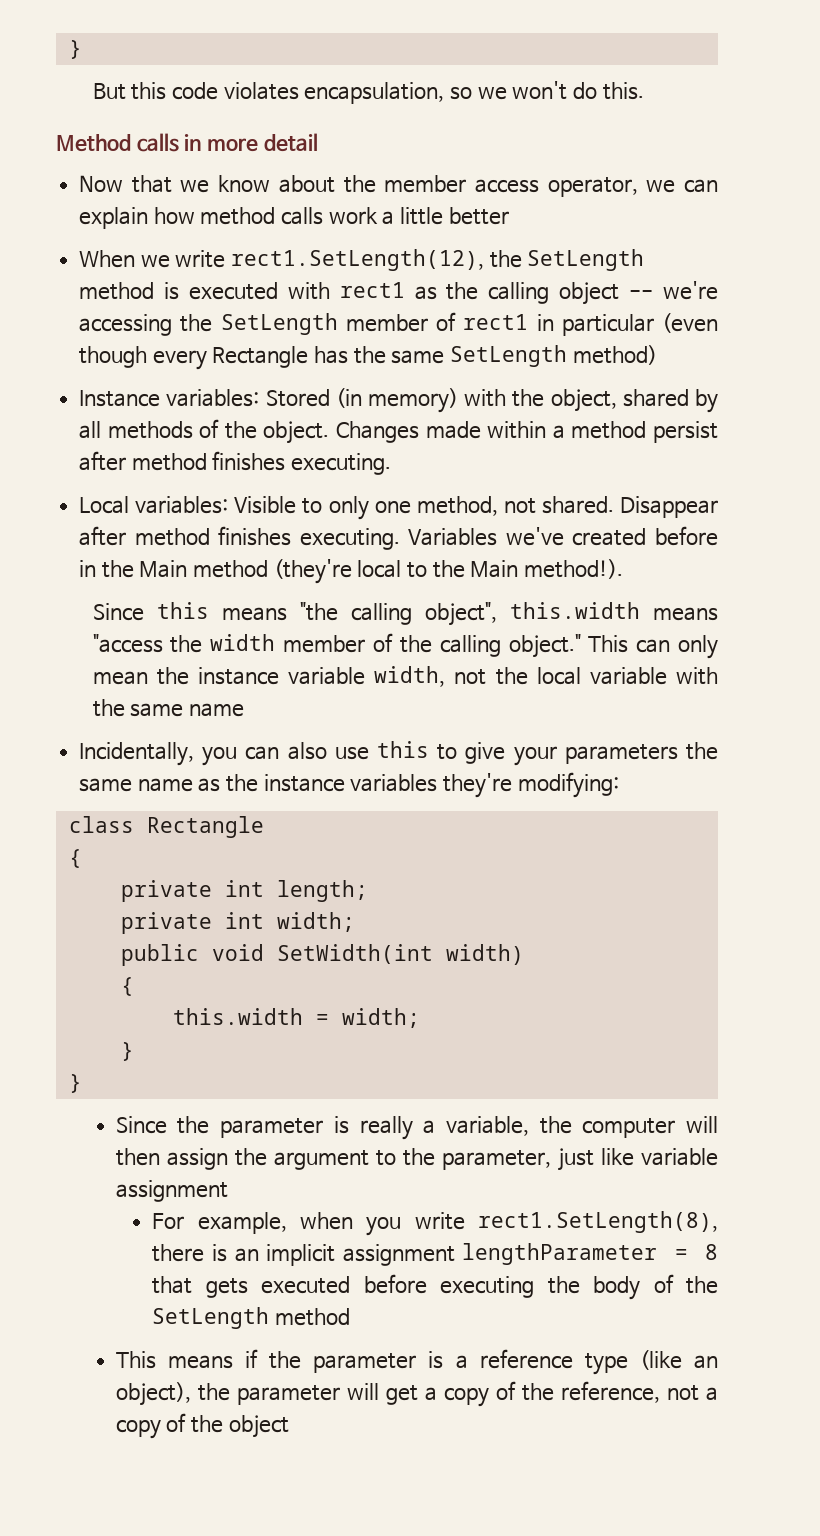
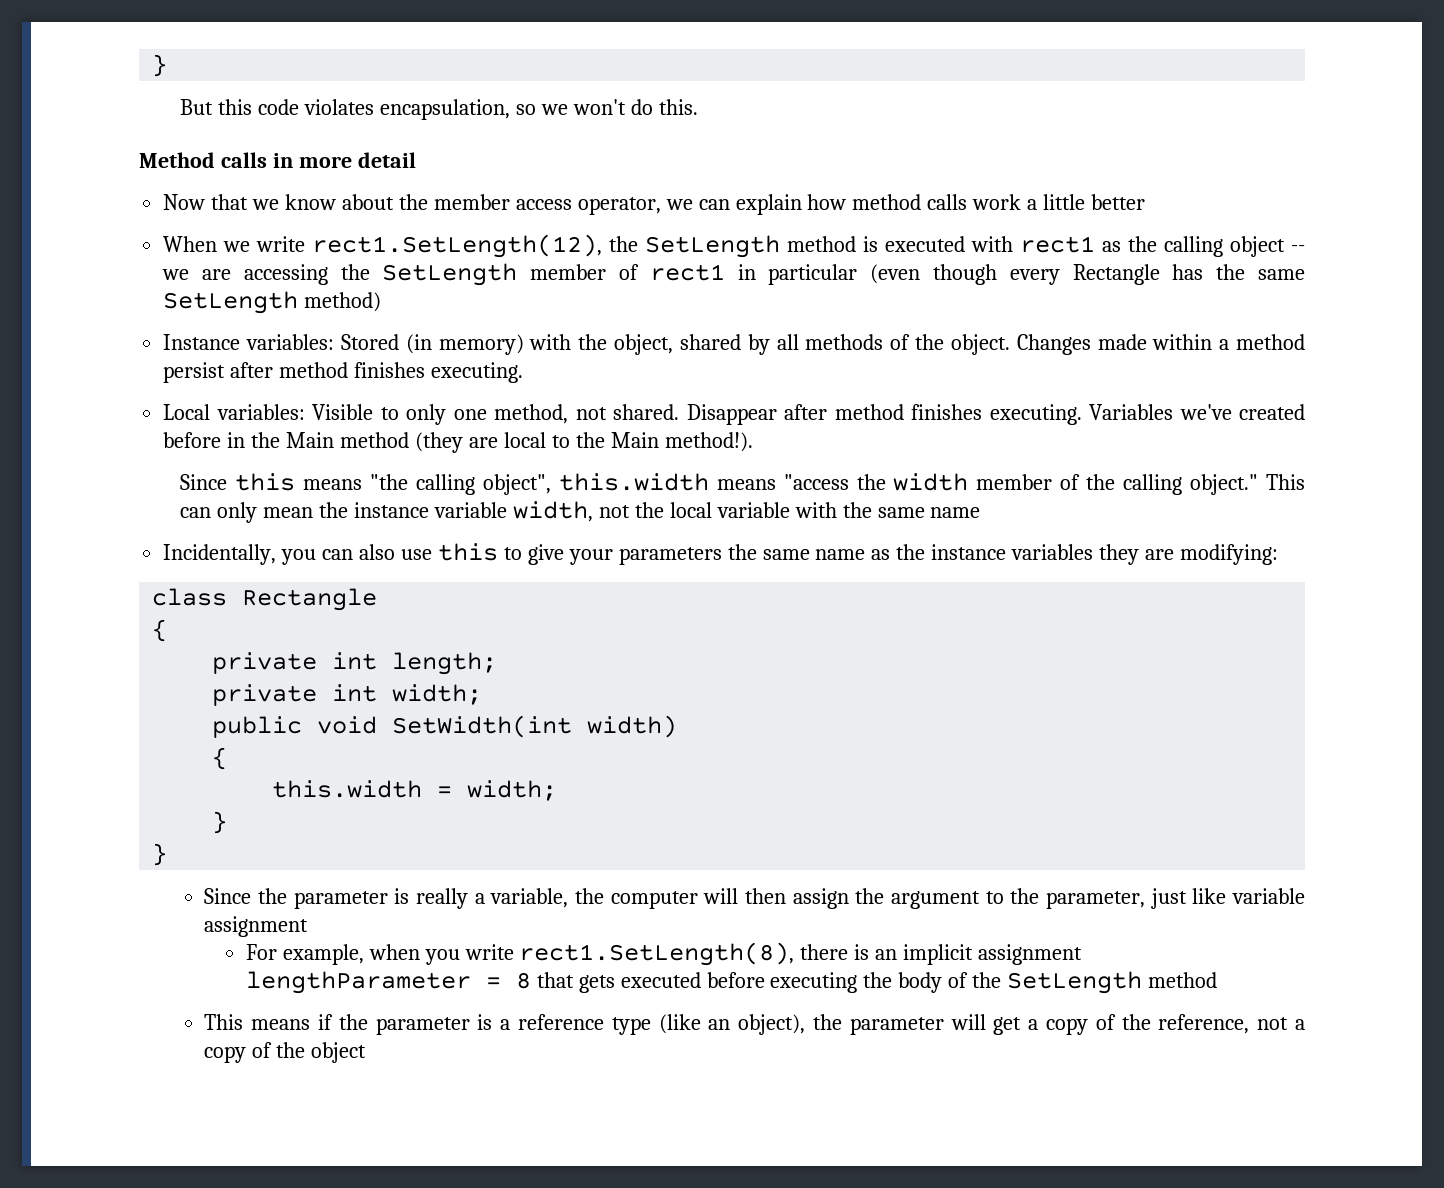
- When we write rect1.SetLength(12), the SetLength method is executed with rect1 as the calling object -- we're accessing the SetLength member of rect1 in particular (even though every Rectangle has the same SetLength method)
+ When we write rect1.SetLength(12), the SetLength method is executed with rect1 as the calling object -- we are accessing the SetLength member of rect1 in particular (even though every Rectangle has the same SetLength method)
- Variables we've created before in the Main method (they're local to the Main method!).
+ Variables we've created before in the Main method (they are local to the Main method!).
- Incidentally, you can also use this to give your parameters the same name as the instance variables they're modifying:
+ Incidentally, you can also use this to give your parameters the same name as the instance variables they are modifying:

